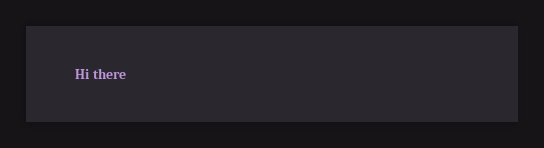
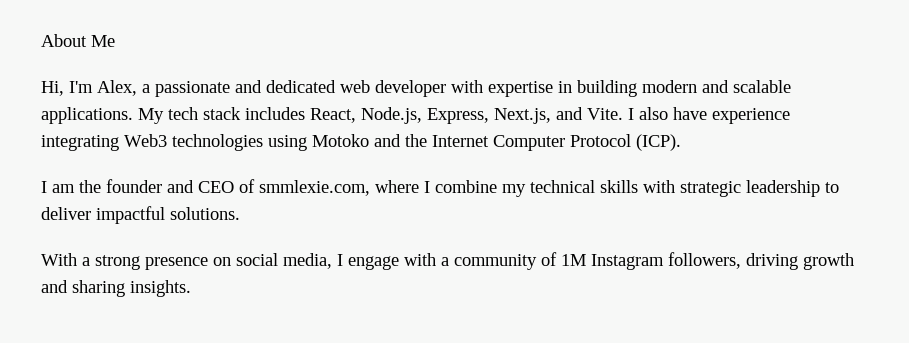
- Hi there
+ About Me
+ Hi, I'm Alex, a passionate and dedicated web developer with expertise in building modern and scalable applications. My tech stack includes React, Node.js, Express, Next.js, and Vite. I also have experience integrating Web3 technologies using Motoko and the Internet Computer Protocol (ICP).
+ I am the founder and CEO of smmlexie.com, where I combine my technical skills with strategic leadership to deliver impactful solutions.
+ With a strong presence on social media, I engage with a community of 1M Instagram followers, driving growth and sharing insights.

